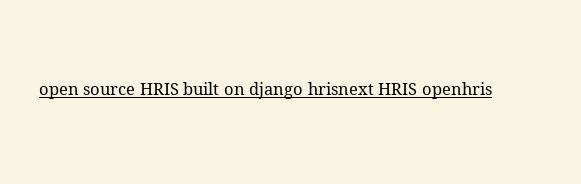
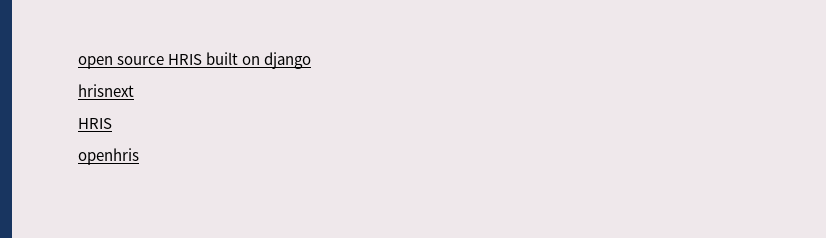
- open source HRIS built on django hrisnext HRIS openhris
+ open source HRIS built on django
+ hrisnext
+ HRIS
+ openhris

